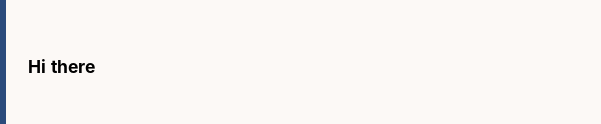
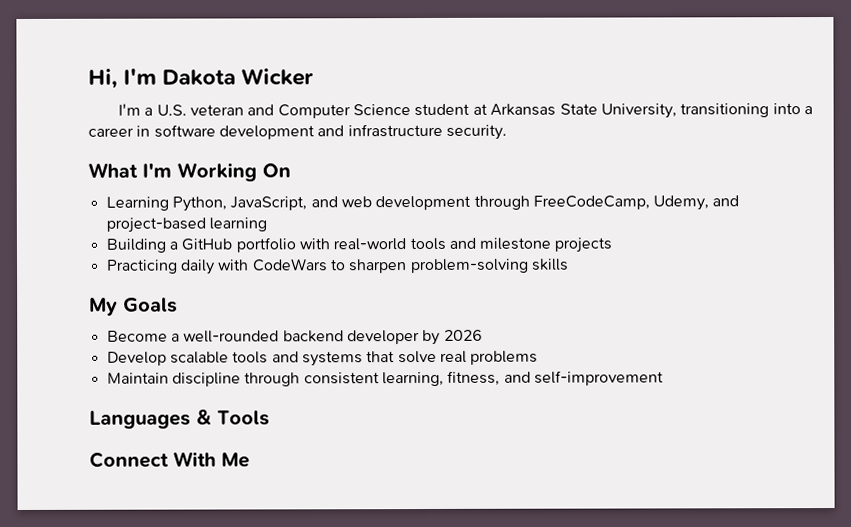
- Hi there
+ Hi, I'm Dakota Wicker
+ I'm a U.S. veteran and Computer Science student at Arkansas State University, transitioning into a career in software development and infrastructure security.
+ What I'm Working On
+ Learning Python, JavaScript, and web development through FreeCodeCamp, Udemy, and project-based learning
+ Building a GitHub portfolio with real-world tools and milestone projects
+ Practicing daily with CodeWars to sharpen problem-solving skills
+ My Goals
+ Become a well-rounded backend developer by 2026
+ Develop scalable tools and systems that solve real problems
+ Maintain discipline through consistent learning, fitness, and self-improvement
+ Languages & Tools
+ Connect With Me

